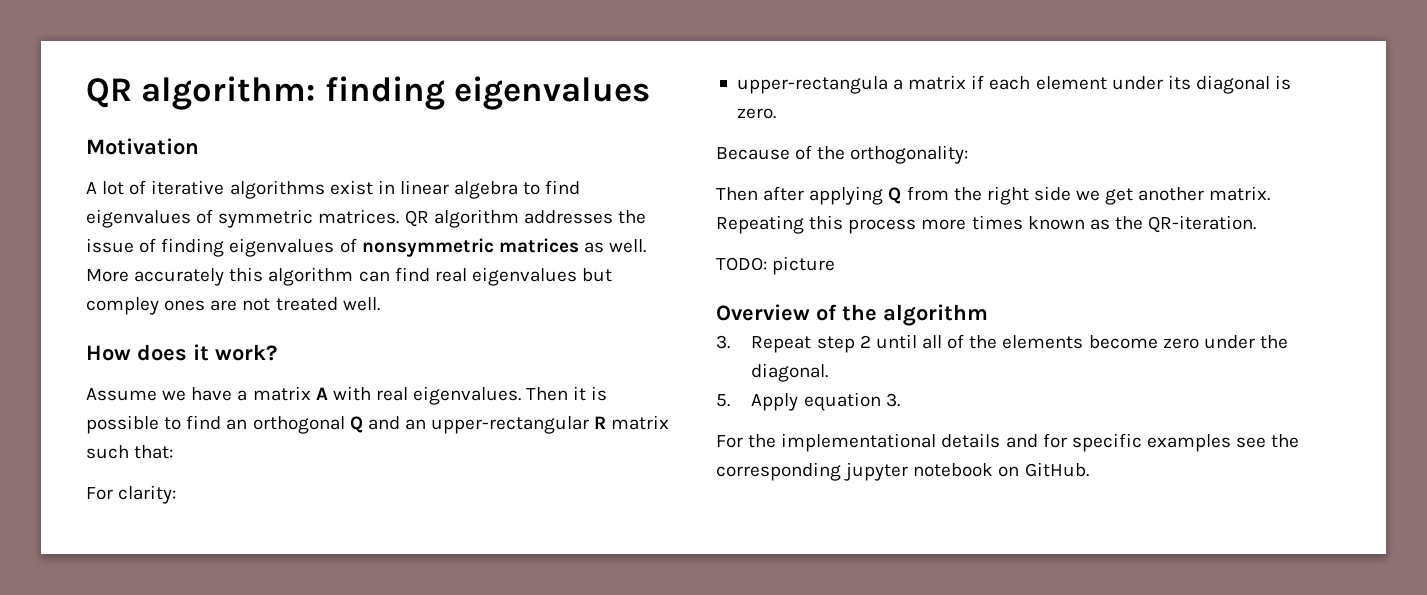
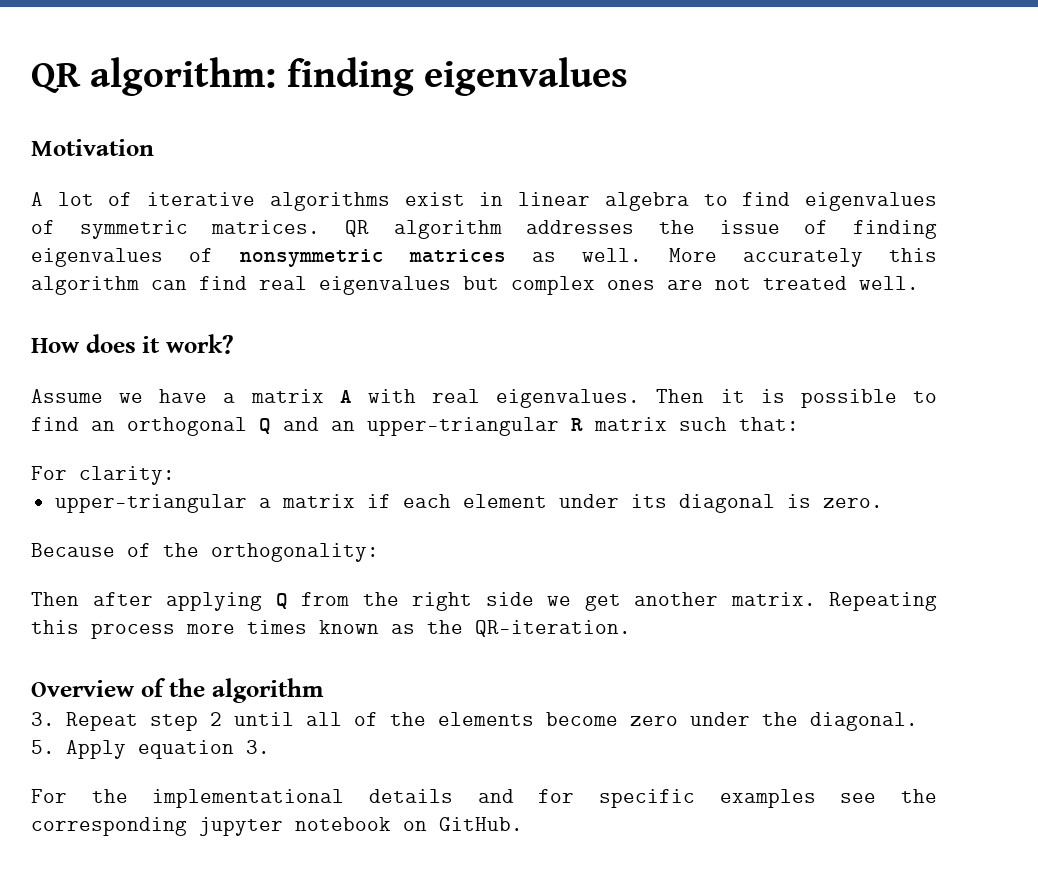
- More accurately this algorithm can find real eigenvalues but compley ones are not treated well.
+ More accurately this algorithm can find real eigenvalues but complex ones are not treated well.
- Then it is possible to find an orthogonal Q and an upper-rectangular R matrix such that:
+ Then it is possible to find an orthogonal Q and an upper-triangular R matrix such that:
- upper-rectangula a matrix if each element under its diagonal is zero.
+ upper-triangular a matrix if each element under its diagonal is zero.
- TODO: picture

